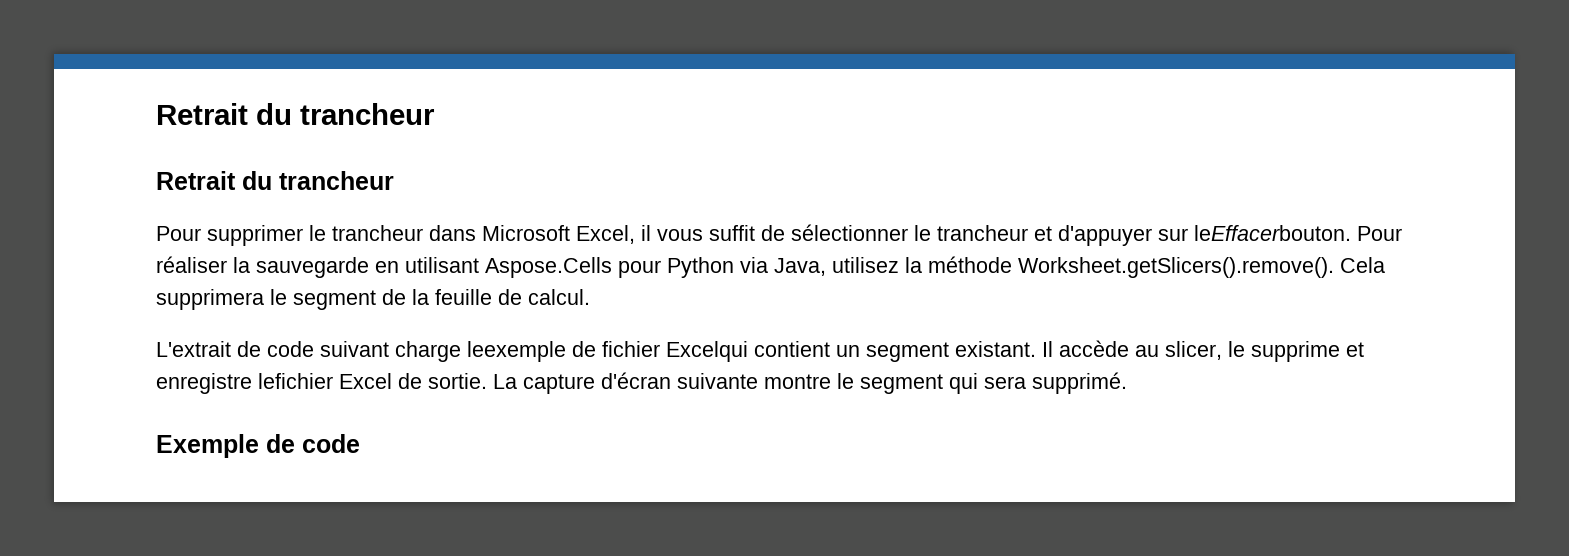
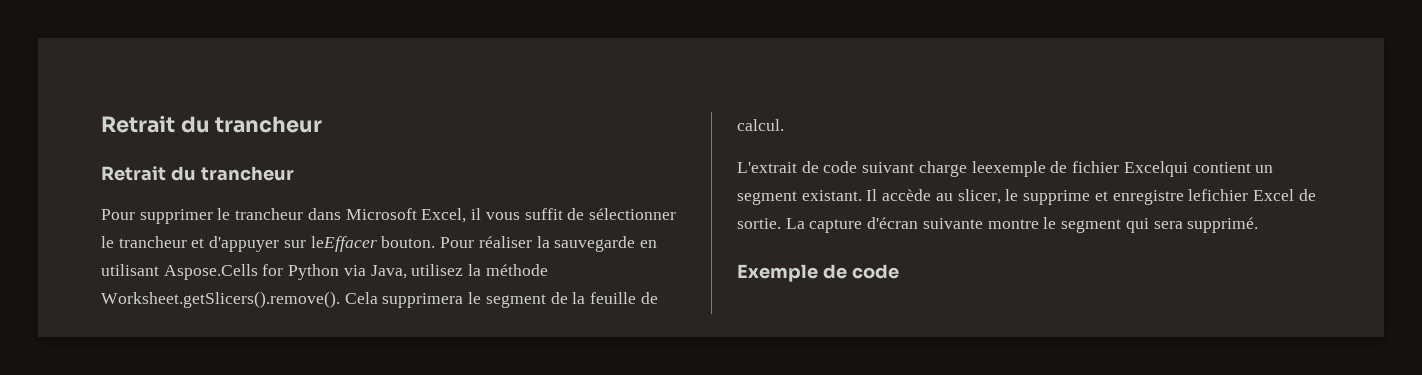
- Pour supprimer le trancheur dans Microsoft Excel, il vous suffit de sélectionner le trancheur et d'appuyer sur leEffacerbouton.
+ Pour supprimer le trancheur dans Microsoft Excel, il vous suffit de sélectionner le trancheur et d'appuyer sur leEffacer bouton.
- Pour réaliser la sauvegarde en utilisant Aspose.Cells pour Python via Java, utilisez la méthode Worksheet.getSlicers().remove(). Cela supprimera le segment de la feuille de calcul.
+ Pour réaliser la sauvegarde en utilisant Aspose.Cells for Python via Java, utilisez la méthode Worksheet.getSlicers().remove(). Cela supprimera le segment de la feuille de calcul.

